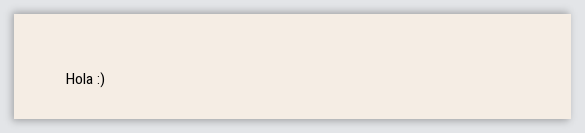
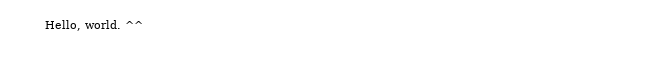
- Hola :)
+ Hello, world. ^^

